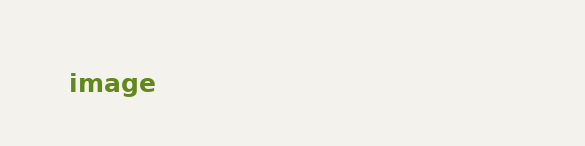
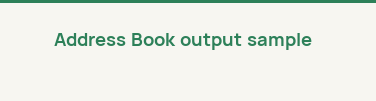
- image
+ Address Book output sample

